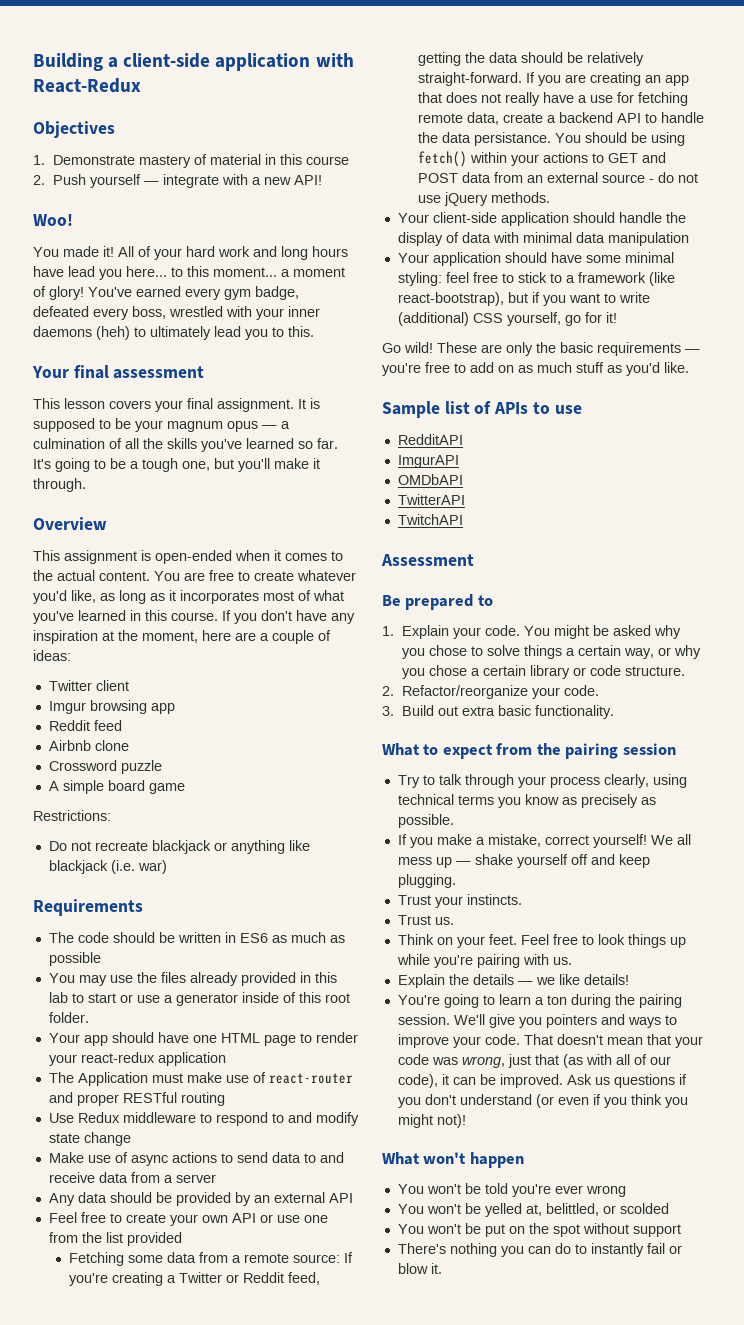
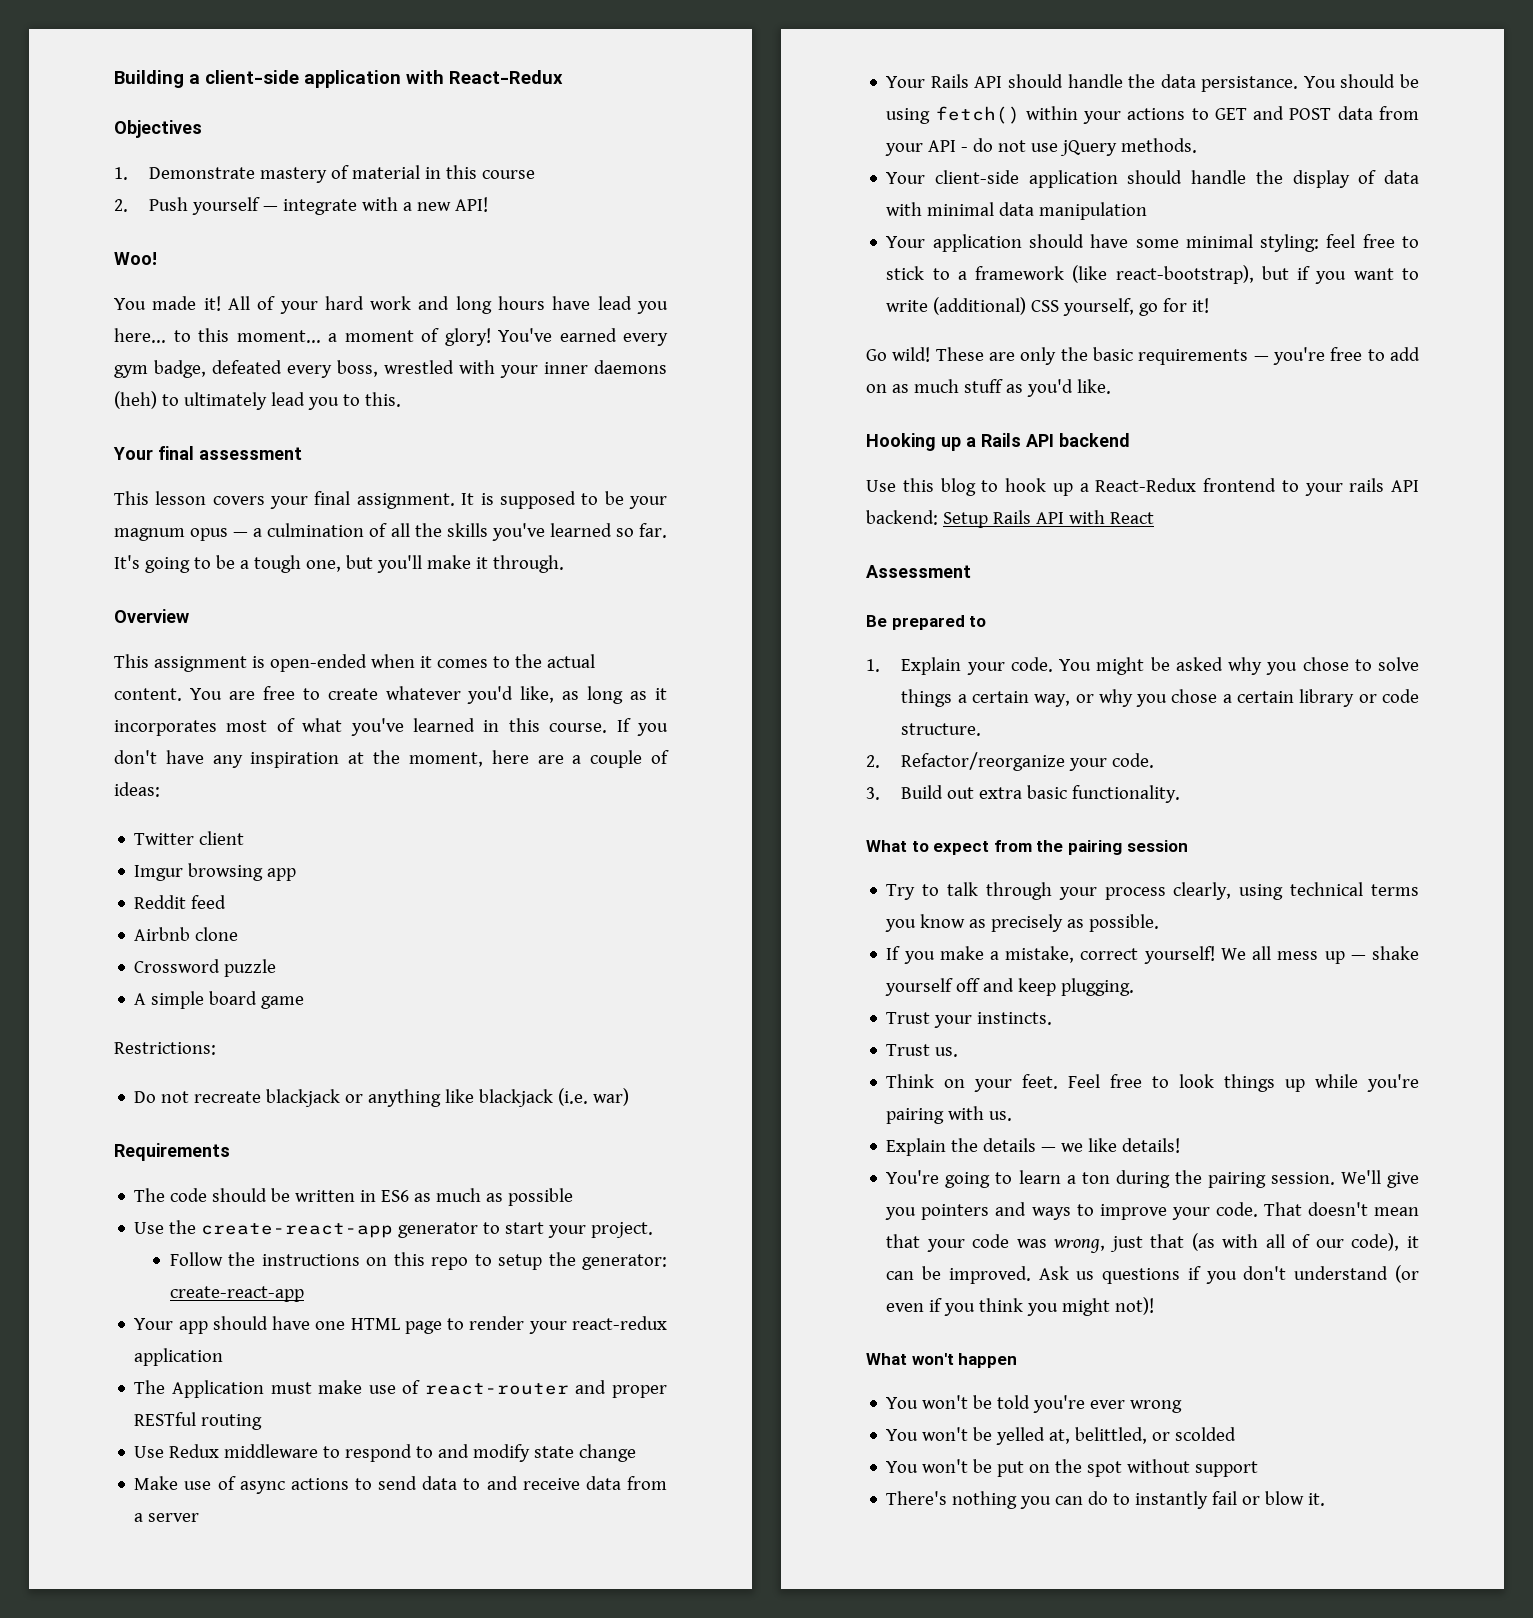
- You may use the files already provided in this lab to start or use a generator inside of this root folder.
+ Use the create-react-app generator to start your project.
+ Follow the instructions on this repo to setup the generator: create-react-app
- Any data should be provided by an external API
- Feel free to create your own API or use one from the list provided
- Fetching some data from a remote source: If you're creating a Twitter or Reddit feed, getting the data should be relatively straight-forward. If you are creating an app that does not really have a use for fetching remote data, create a backend API to handle the data persistance.
+ Your Rails API should handle the data persistance.
- You should be using fetch() within your actions to GET and POST data from an external source - do not use jQuery methods.
+ You should be using fetch() within your actions to GET and POST data from your API - do not use jQuery methods.
- Sample list of APIs to use
- RedditAPI
- ImgurAPI
- OMDbAPI
- TwitterAPI
- TwitchAPI
+ Hooking up a Rails API backend
+ Use this blog to hook up a React-Redux frontend to your rails API backend: Setup Rails API with React

